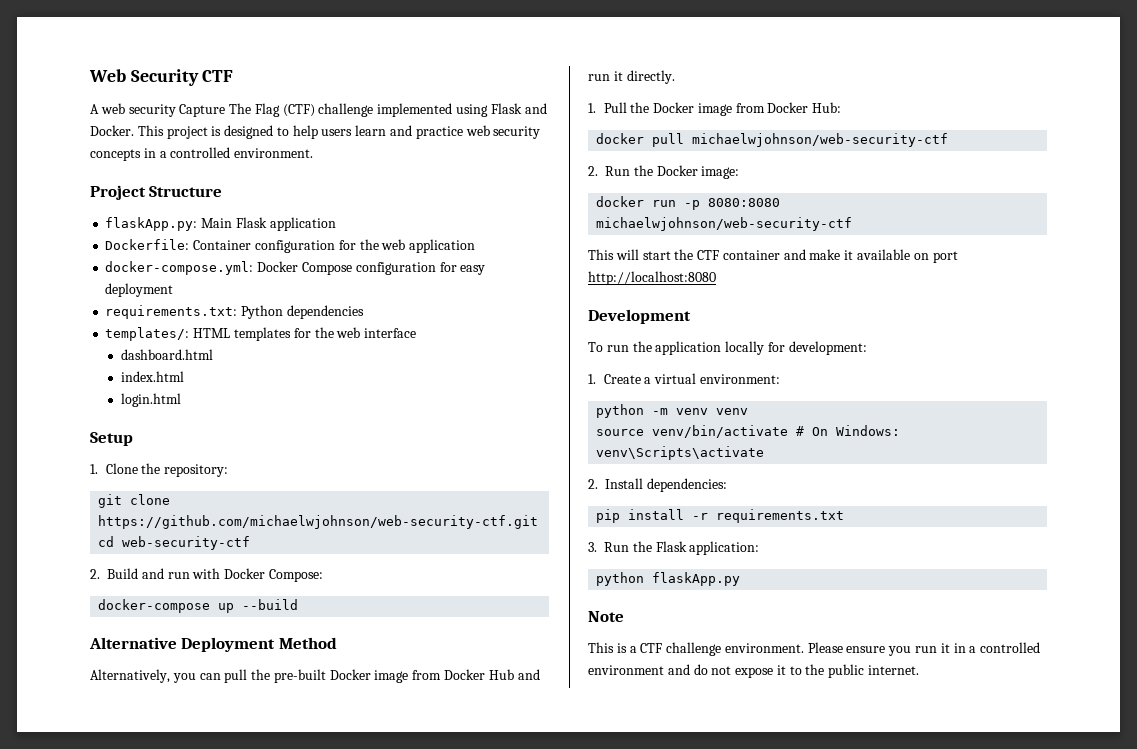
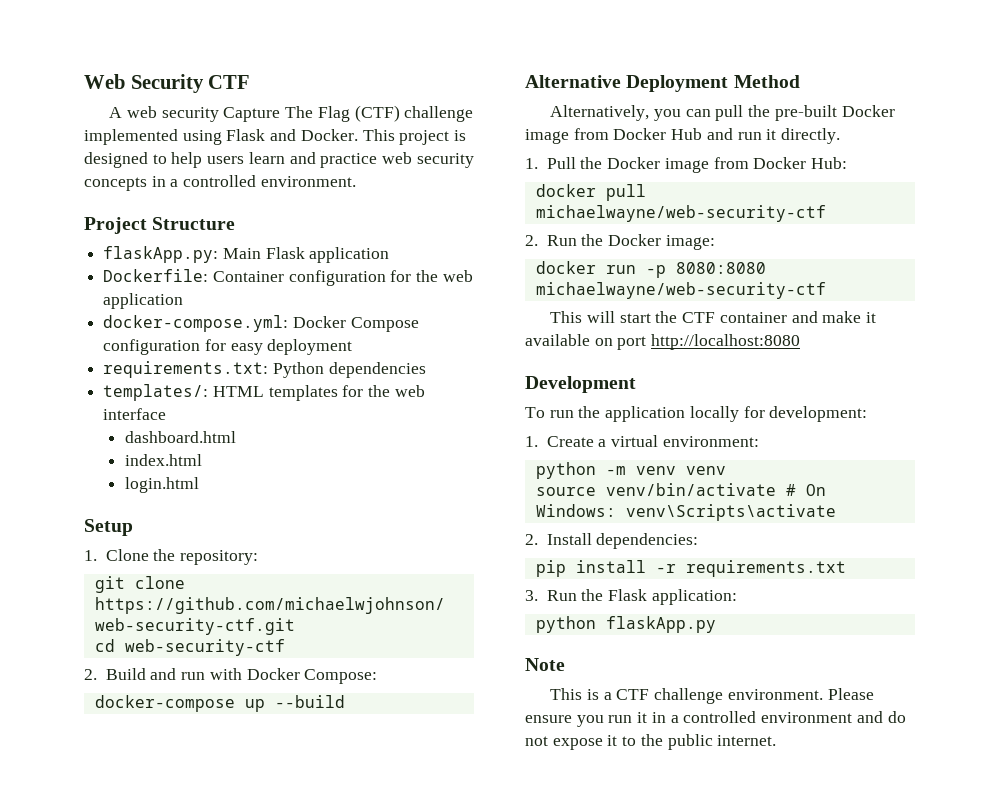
- docker pull michaelwjohnson/web-security-ctf
+ docker pull michaelwayne/web-security-ctf
- docker run -p 8080:8080 michaelwjohnson/web-security-ctf
+ docker run -p 8080:8080 michaelwayne/web-security-ctf

